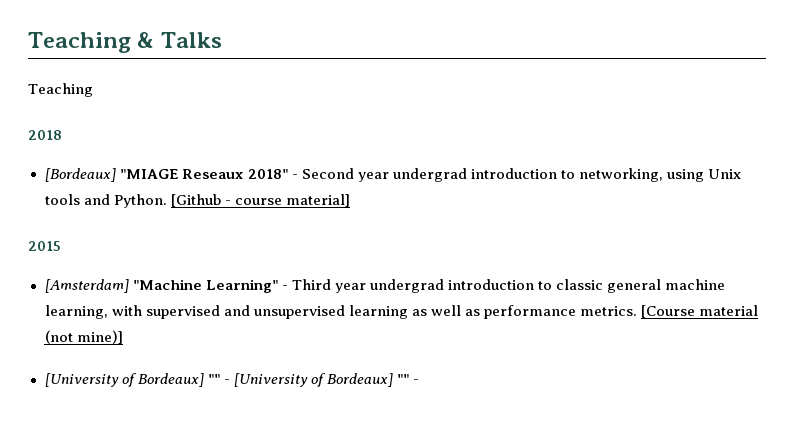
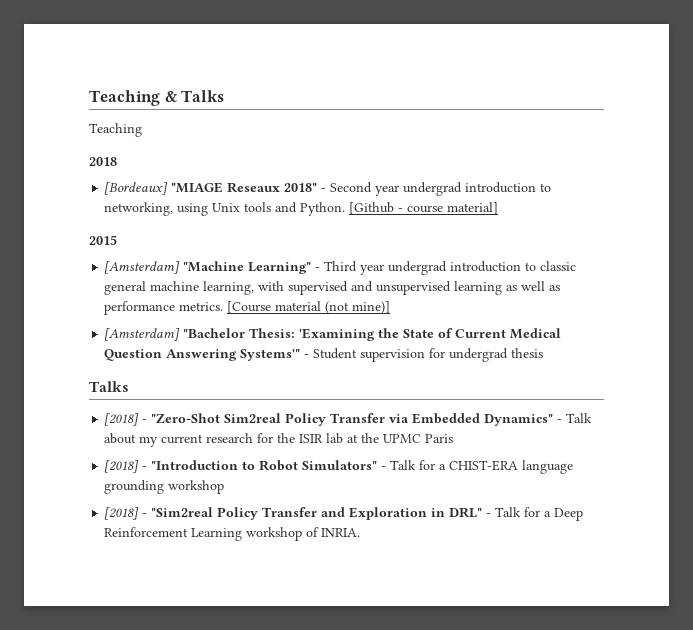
- [University of Bordeaux] "" - [University of Bordeaux] "" -
+ [Amsterdam] "Bachelor Thesis: 'Examining the State of Current Medical Question Answering Systems'" - Student supervision for undergrad thesis
+ Talks
+ [2018] - "Zero-Shot Sim2real Policy Transfer via Embedded Dynamics" - Talk about my current research for the ISIR lab at the UPMC Paris
+ [2018] - "Introduction to Robot Simulators" - Talk for a CHIST-ERA language grounding workshop
+ [2018] - "Sim2real Policy Transfer and Exploration in DRL" - Talk for a Deep Reinforcement Learning workshop of INRIA.

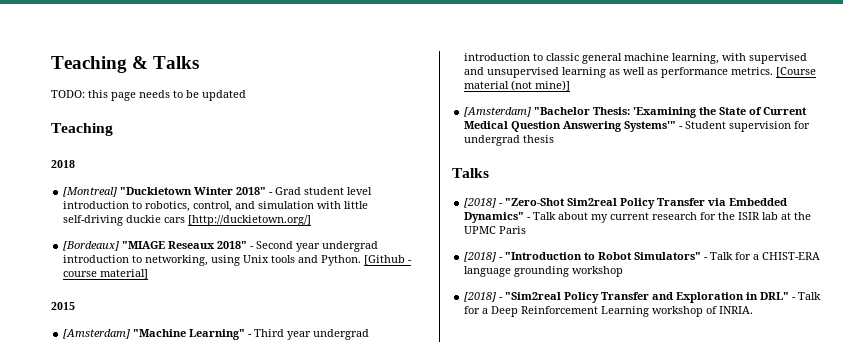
  Teaching & Talks
+ TODO: this page needs to be updated
  Teaching
  2018
+ [Montreal] "Duckietown Winter 2018" - Grad student level introduction to robotics, control, and simulation with little self-driving duckie cars [http://duckietown.org/]

